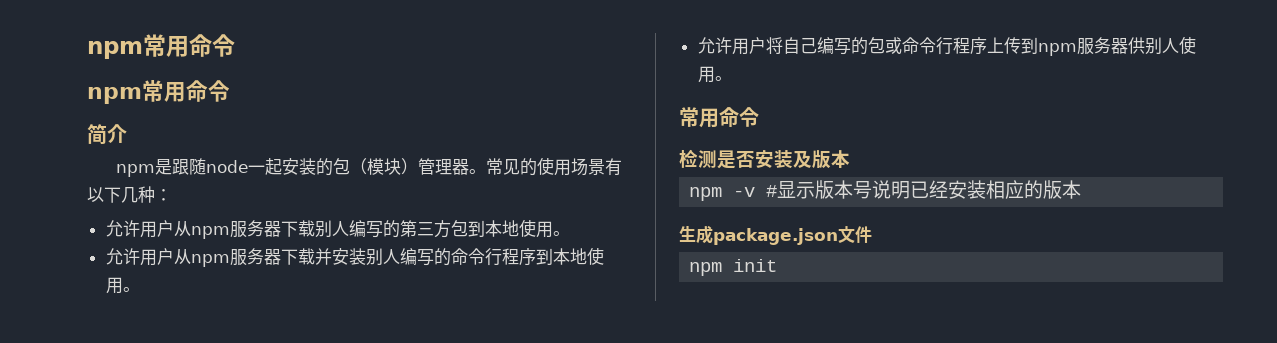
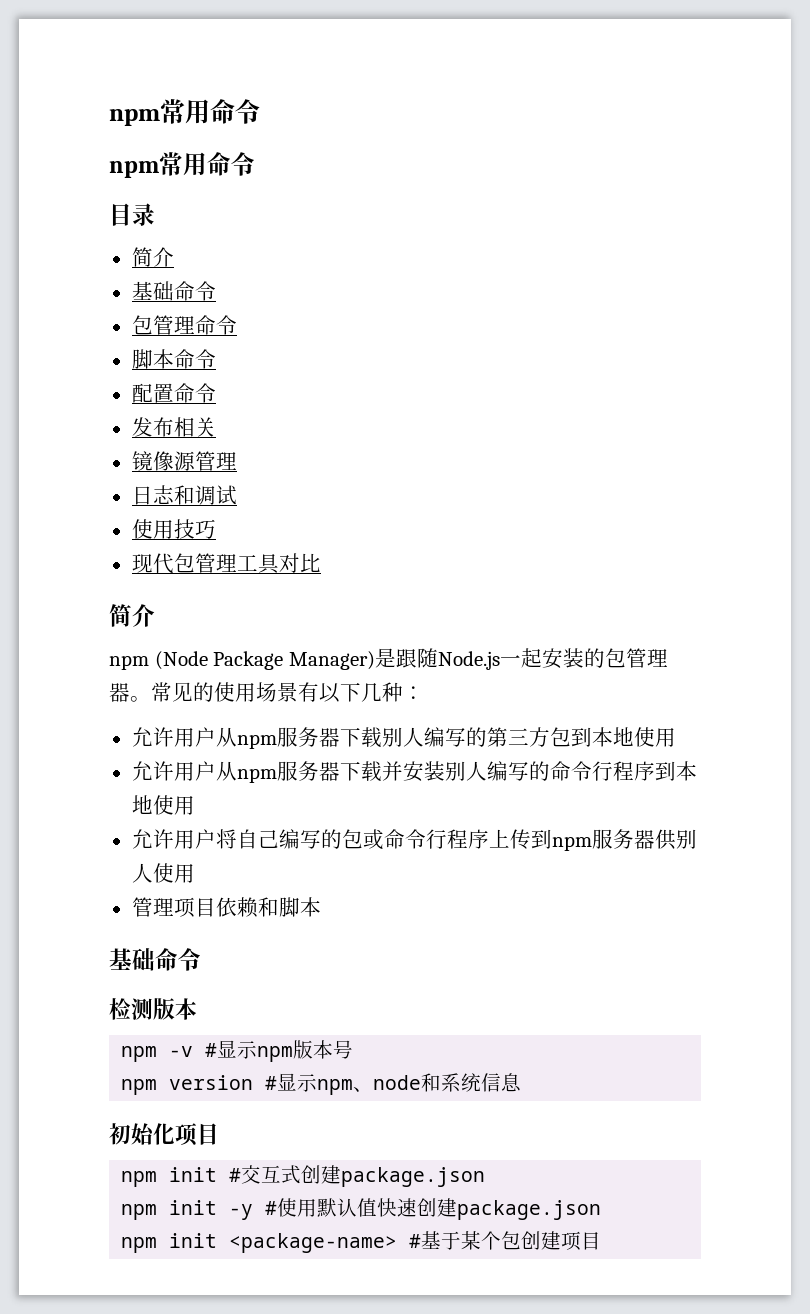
+ 目录
  简介
- npm是跟随node一起安装的包（模块）管理器。
+ 基础命令
+ 包管理命令
+ 脚本命令
+ 配置命令
+ 发布相关
+ 镜像源管理
+ 日志和调试
+ 使用技巧
+ 现代包管理工具对比
+ 简介
+ npm (Node Package Manager)是跟随Node.js一起安装的包管理器。
- 允许用户从npm服务器下载别人编写的第三方包到本地使用。
+ 允许用户从npm服务器下载别人编写的第三方包到本地使用
- 允许用户从npm服务器下载并安装别人编写的命令行程序到本地使用。
+ 允许用户从npm服务器下载并安装别人编写的命令行程序到本地使用
- 允许用户将自己编写的包或命令行程序上传到npm服务器供别人使用。
- 常用命令
+ 允许用户将自己编写的包或命令行程序上传到npm服务器供别人使用
+ 管理项目依赖和脚本
+ 基础命令
- 检测是否安装及版本
+ 检测版本
- npm -v #显示版本号说明已经安装相应的版本
- 生成package.json文件
- npm init
+ npm -v #显示npm版本号
+ npm version #显示npm、node和系统信息
+ 初始化项目
+ npm init #交互式创建package.json
+ npm init -y #使用默认值快速创建package.json
+ npm init <package-name> #基于某个包创建项目

